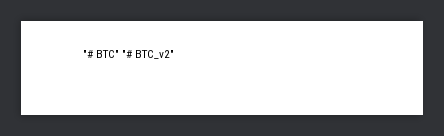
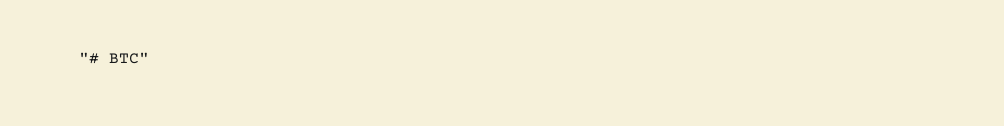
- "# BTC" "# BTC_v2"
+ "# BTC"

